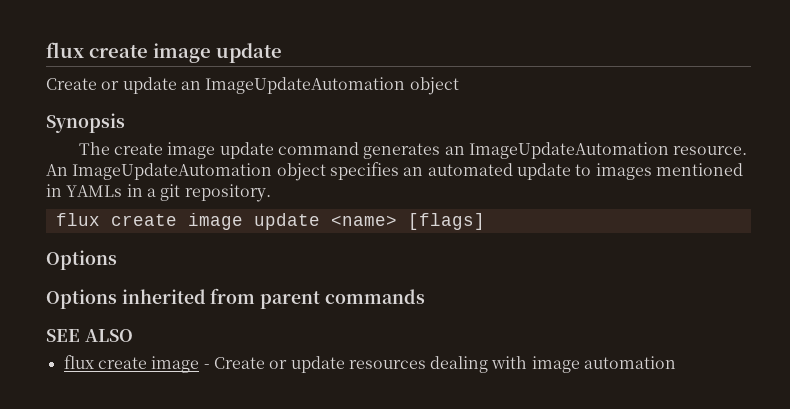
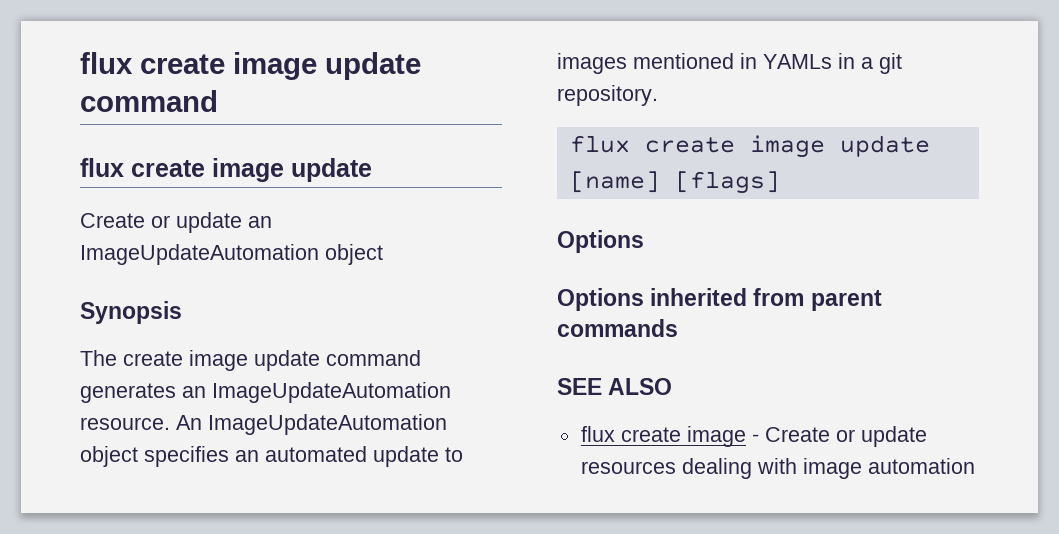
+ flux create image update command
- flux create image update <name> [flags]
+ flux create image update [name] [flags]

